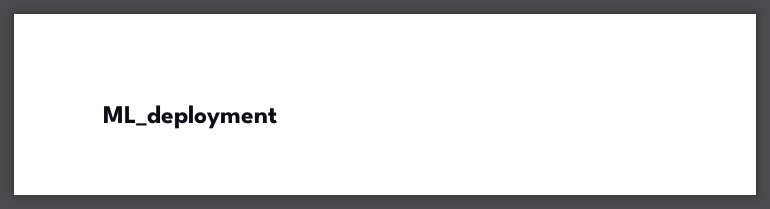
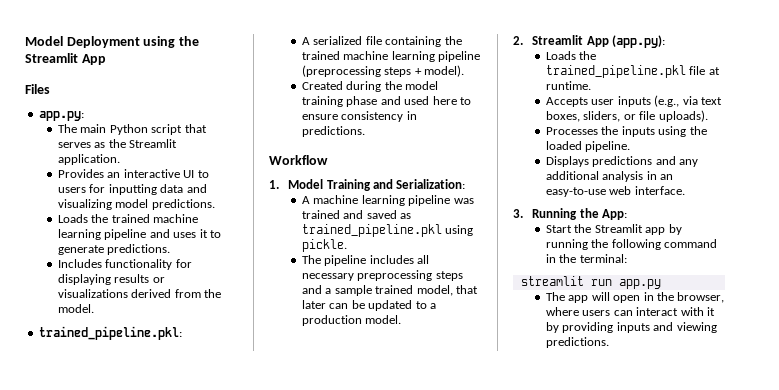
- ML_deployment
+ Model Deployment using the Streamlit App
+ Files
+ app.py:
+ The main Python script that serves as the Streamlit application.
+ Provides an interactive UI to users for inputting data and visualizing model predictions.
+ Loads the trained machine learning pipeline and uses it to generate predictions.
+ Includes functionality for displaying results or visualizations derived from the model.
+ trained_pipeline.pkl:
+ A serialized file containing the trained machine learning pipeline (preprocessing steps + model).
+ Created during the model training phase and used here to ensure consistency in predictions.
+ Workflow
+ 1. Model Training and Serialization:
+ A machine learning pipeline was trained and saved as trained_pipeline.pkl using pickle.
+ The pipeline includes all necessary preprocessing steps and a sample trained model, that later can be updated to a production model.
+ 2. Streamlit App (app.py):
+ Loads the trained_pipeline.pkl file at runtime.
+ Accepts user inputs (e.g., via text boxes, sliders, or file uploads).
+ Processes the inputs using the loaded pipeline.
+ Displays predictions and any additional analysis in an easy-to-use web interface.
+ 3. Running the App:
+ Start the Streamlit app by running the following command in the terminal:
+ streamlit run app.py
+ The app will open in the browser, where users can interact with it by providing inputs and viewing predictions.

